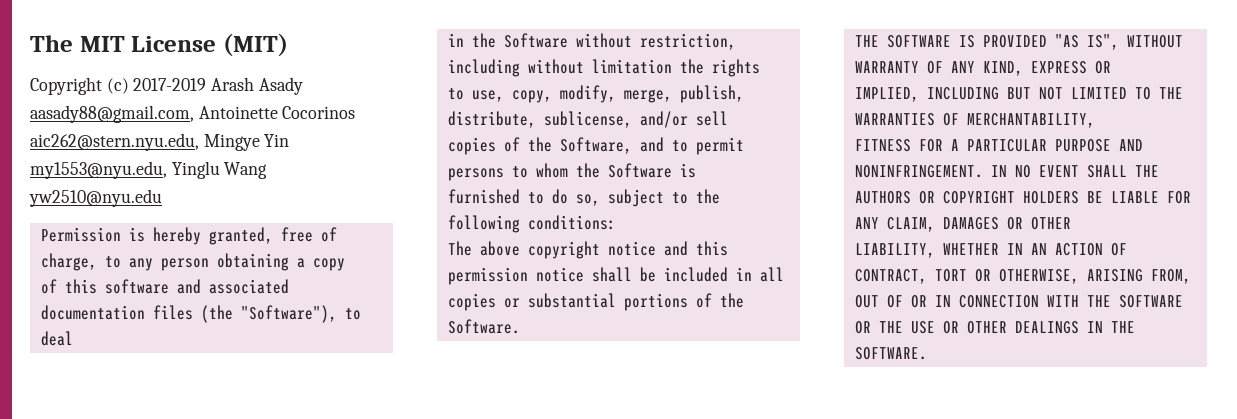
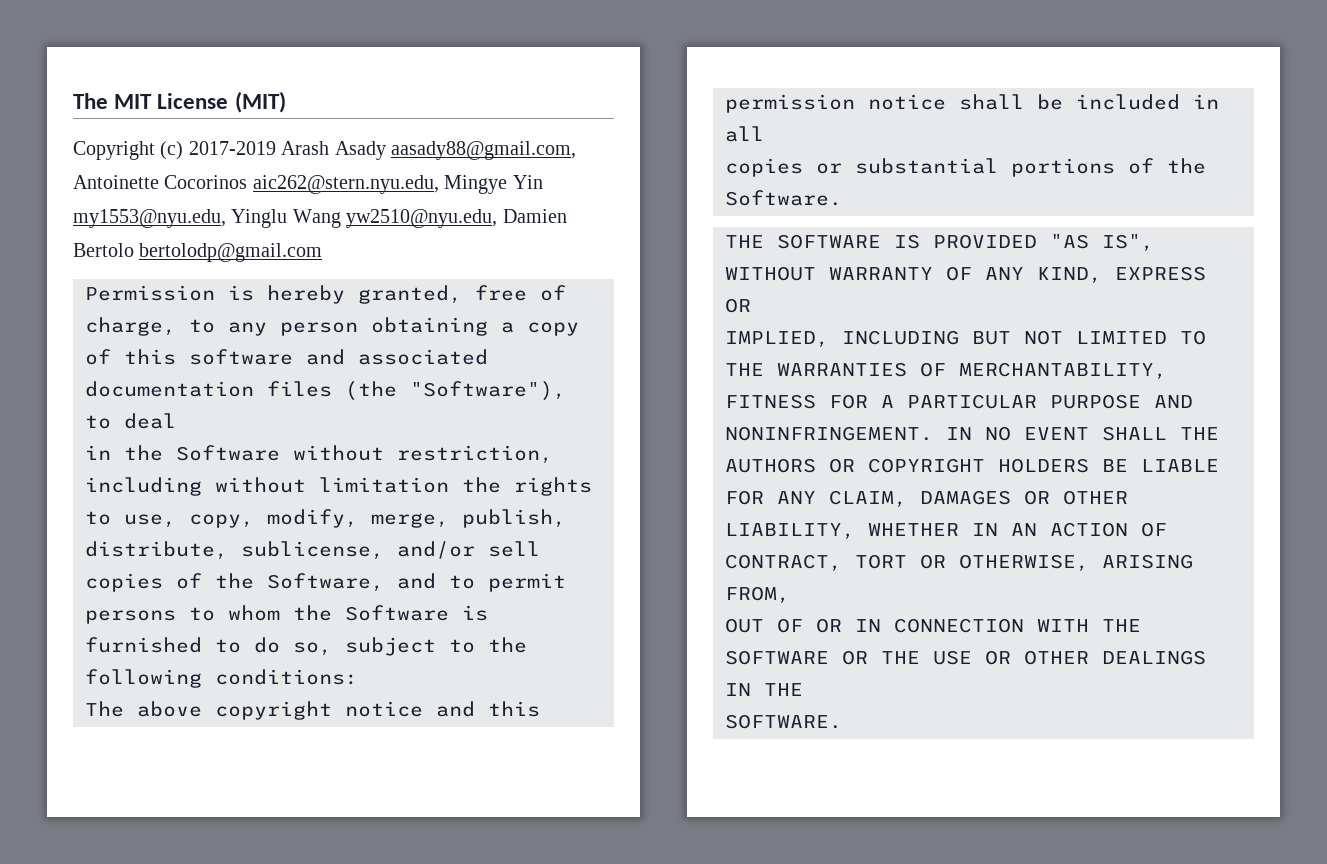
- Copyright (c) 2017-2019 Arash Asady aasady88@gmail.com, Antoinette Cocorinos aic262@stern.nyu.edu, Mingye Yin my1553@nyu.edu, Yinglu Wang yw2510@nyu.edu
+ Copyright (c) 2017-2019 Arash Asady aasady88@gmail.com, Antoinette Cocorinos aic262@stern.nyu.edu, Mingye Yin my1553@nyu.edu, Yinglu Wang yw2510@nyu.edu, Damien Bertolo bertolodp@gmail.com

